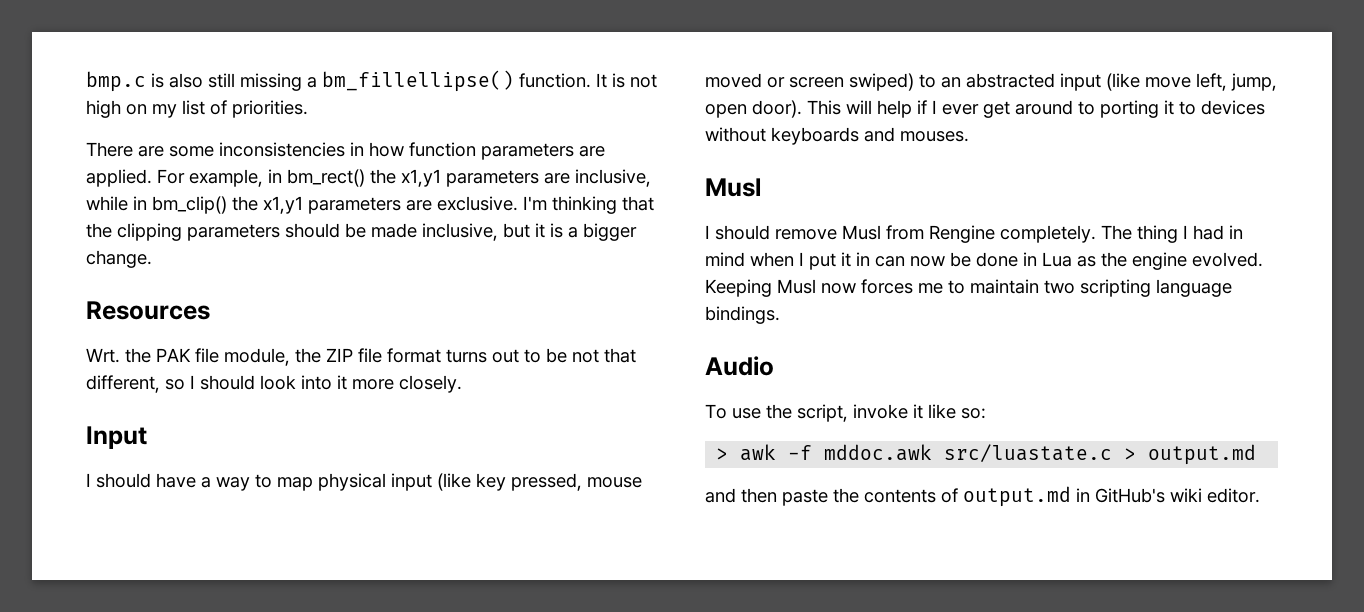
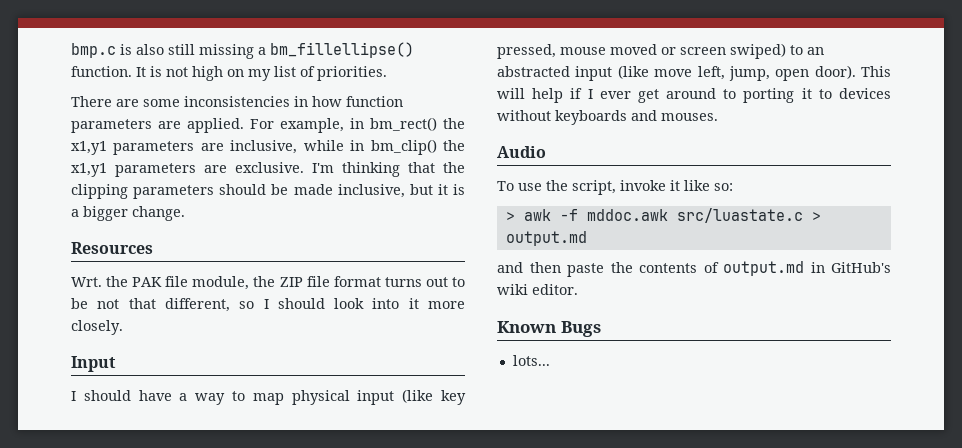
  This will help if I ever get around to porting it to devices without keyboards and mouses.
- Musl
- I should remove Musl from Rengine completely. The thing I had in mind when I put it in can now be done in Lua as the engine evolved. Keeping Musl now forces me to maintain two scripting language bindings.
+ Known Bugs
+ lots...

